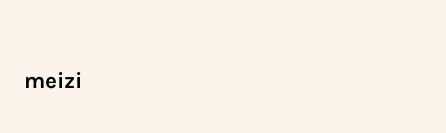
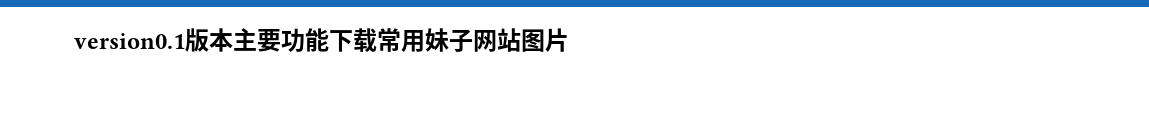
- meizi
+ version0.1版本主要功能下载常用妹子网站图片

